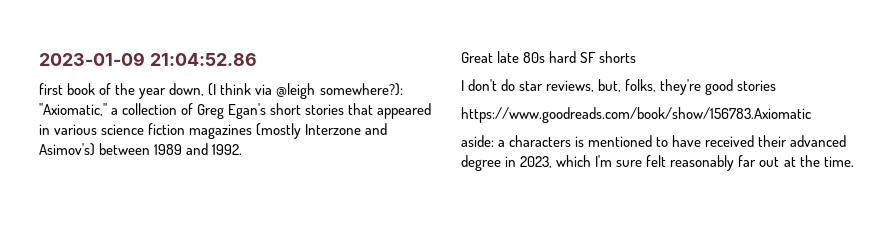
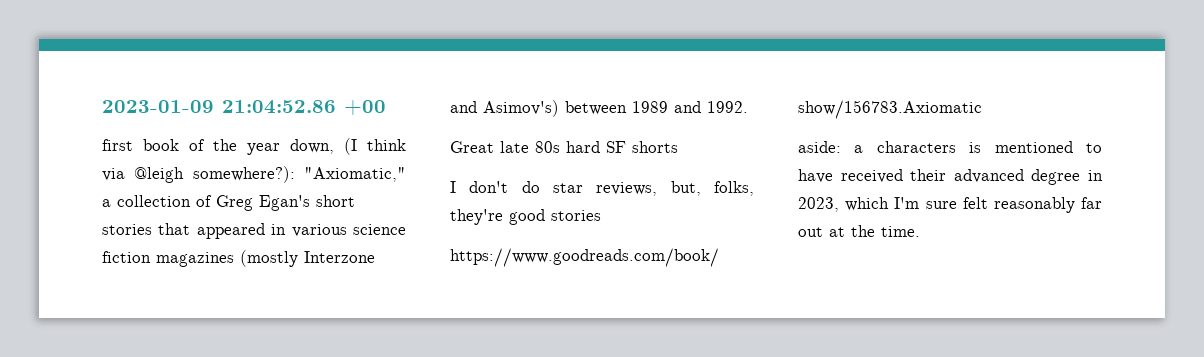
- 2023-01-09 21:04:52.86
+ 2023-01-09 21:04:52.86 +00

